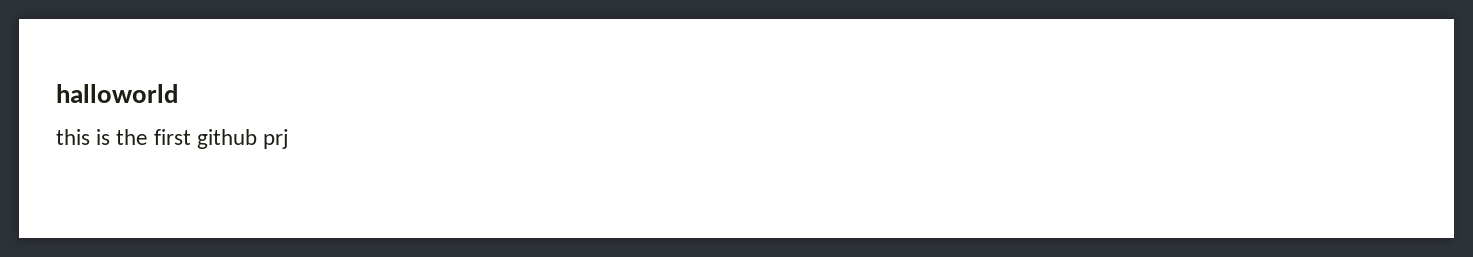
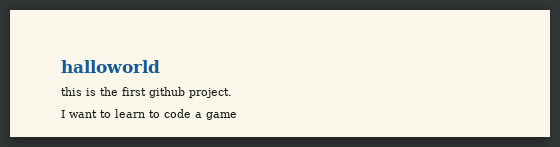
- this is the first github prj
+ this is the first github project.
+ I want to learn to code a game

